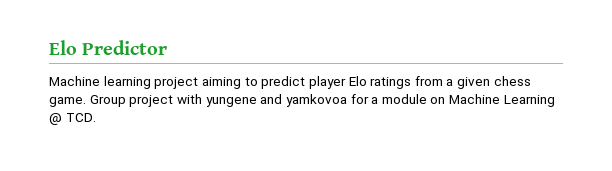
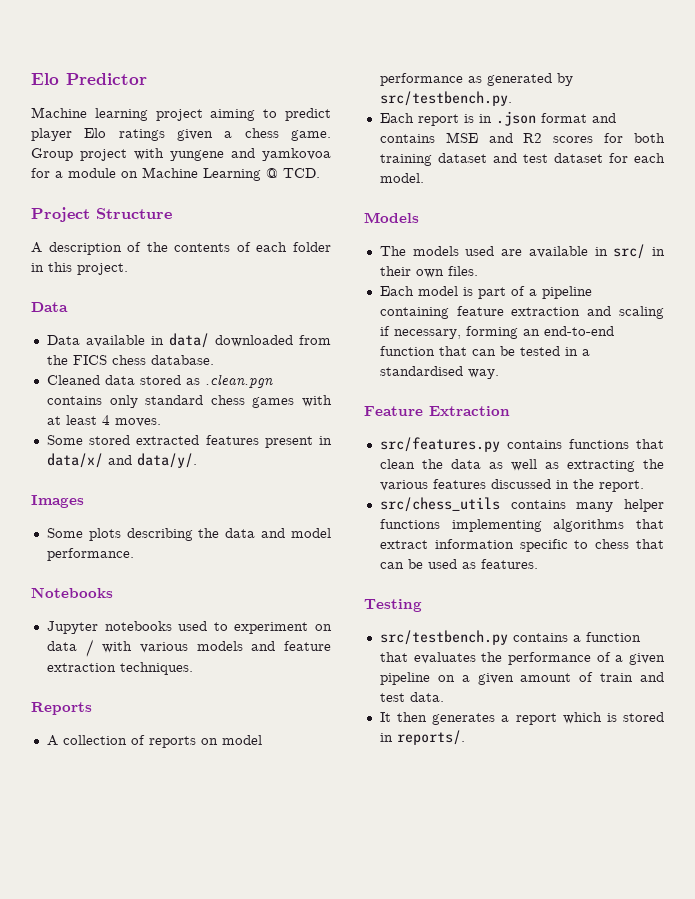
- Machine learning project aiming to predict player Elo ratings from a given chess game.
+ Machine learning project aiming to predict player Elo ratings given a chess game.
+ Project Structure
+ A description of the contents of each folder in this project.
+ Data
+ Data available in data/ downloaded from the FICS chess database.
+ Cleaned data stored as .clean.pgn contains only standard chess games with at least 4 moves.
+ Some stored extracted features present in data/x/ and data/y/.
+ Images
+ Some plots describing the data and model performance.
+ Notebooks
+ Jupyter notebooks used to experiment on data / with various models and feature extraction techniques.
+ Reports
+ A collection of reports on model performance as generated by src/testbench.py.
+ Each report is in .json format and contains MSE and R2 scores for both training dataset and test dataset for each model.
+ Models
+ The models used are available in src/ in their own files.
+ Each model is part of a pipeline containing feature extraction and scaling if necessary, forming an end-to-end function that can be tested in a standardised way.
+ Feature Extraction
+ src/features.py contains functions that clean the data as well as extracting the various features discussed in the report.
+ src/chess_utils contains many helper functions implementing algorithms that extract information specific to chess that can be used as features.
+ Testing
+ src/testbench.py contains a function that evaluates the performance of a given pipeline on a given amount of train and test data.
+ It then generates a report which is stored in reports/.

